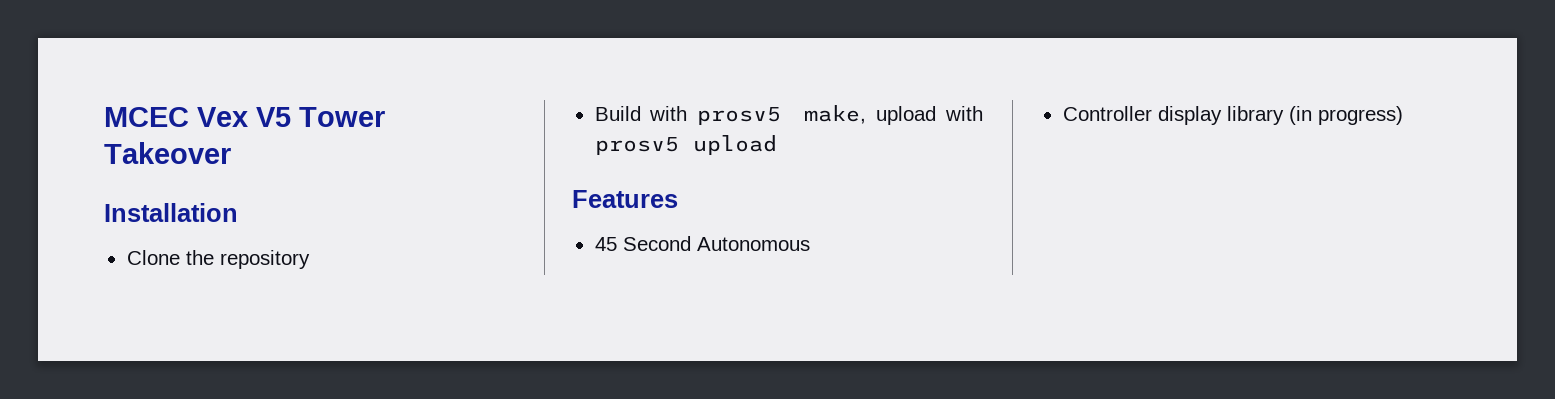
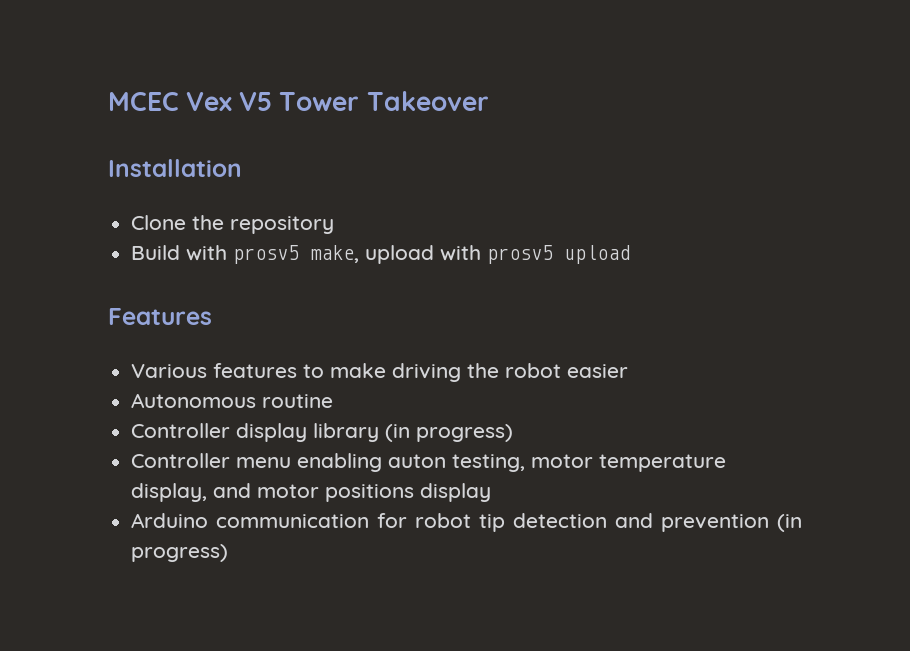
- 45 Second Autonomous
+ Various features to make driving the robot easier
+ Autonomous routine
+ Controller menu enabling auton testing, motor temperature display, and motor positions display
+ Arduino communication for robot tip detection and prevention (in progress)

